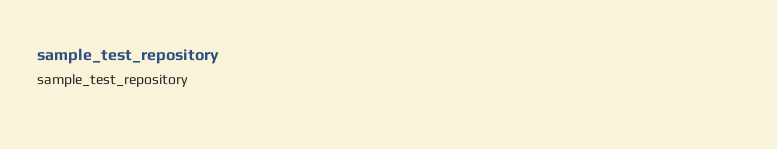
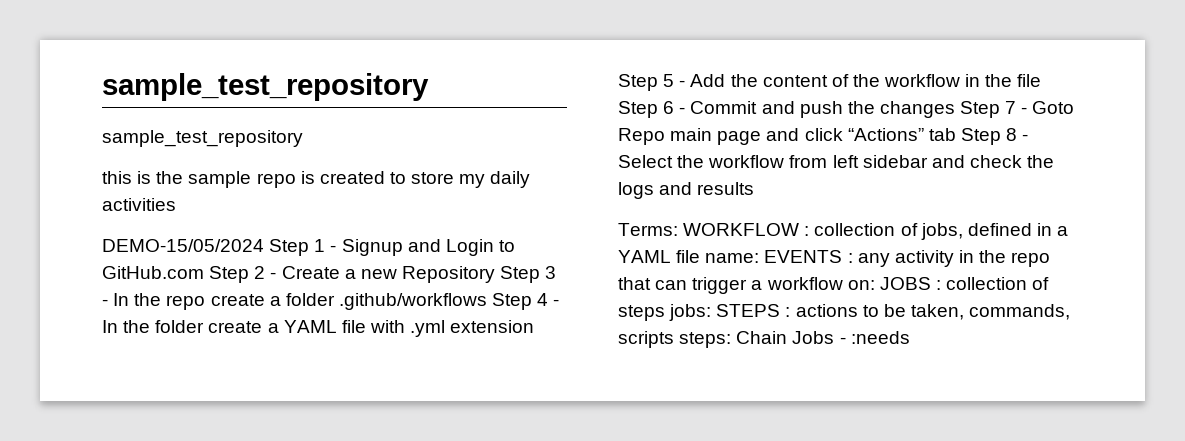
+ this is the sample repo is created to store my daily activities
+ DEMO-15/05/2024 Step 1 - Signup and Login to GitHub.com Step 2 - Create a new Repository Step 3 - In the repo create a folder .github/workflows Step 4 - In the folder create a YAML file with .yml extension Step 5 - Add the content of the workflow in the file Step 6 - Commit and push the changes Step 7 - Goto Repo main page and click “Actions” tab Step 8 - Select the workflow from left sidebar and check the logs and results
+ Terms: WORKFLOW : collection of jobs, defined in a YAML file name: EVENTS : any activity in the repo that can trigger a workflow on: JOBS : collection of steps jobs: STEPS : actions to be taken, commands, scripts steps: Chain Jobs - :needs

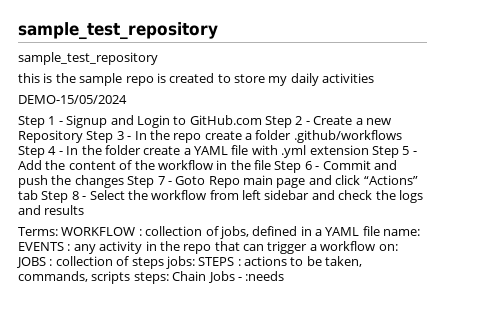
- DEMO-15/05/2024 Step 1 - Signup and Login to GitHub.com Step 2 - Create a new Repository Step 3 - In the repo create a folder .github/workflows Step 4 - In the folder create a YAML file with .yml extension Step 5 - Add the content of the workflow in the file Step 6 - Commit and push the changes Step 7 - Goto Repo main page and click “Actions” tab Step 8 - Select the workflow from left sidebar and check the logs and results
+ DEMO-15/05/2024
+ Step 1 - Signup and Login to GitHub.com Step 2 - Create a new Repository Step 3 - In the repo create a folder .github/workflows Step 4 - In the folder create a YAML file with .yml extension Step 5 - Add the content of the workflow in the file Step 6 - Commit and push the changes Step 7 - Goto Repo main page and click “Actions” tab Step 8 - Select the workflow from left sidebar and check the logs and results

